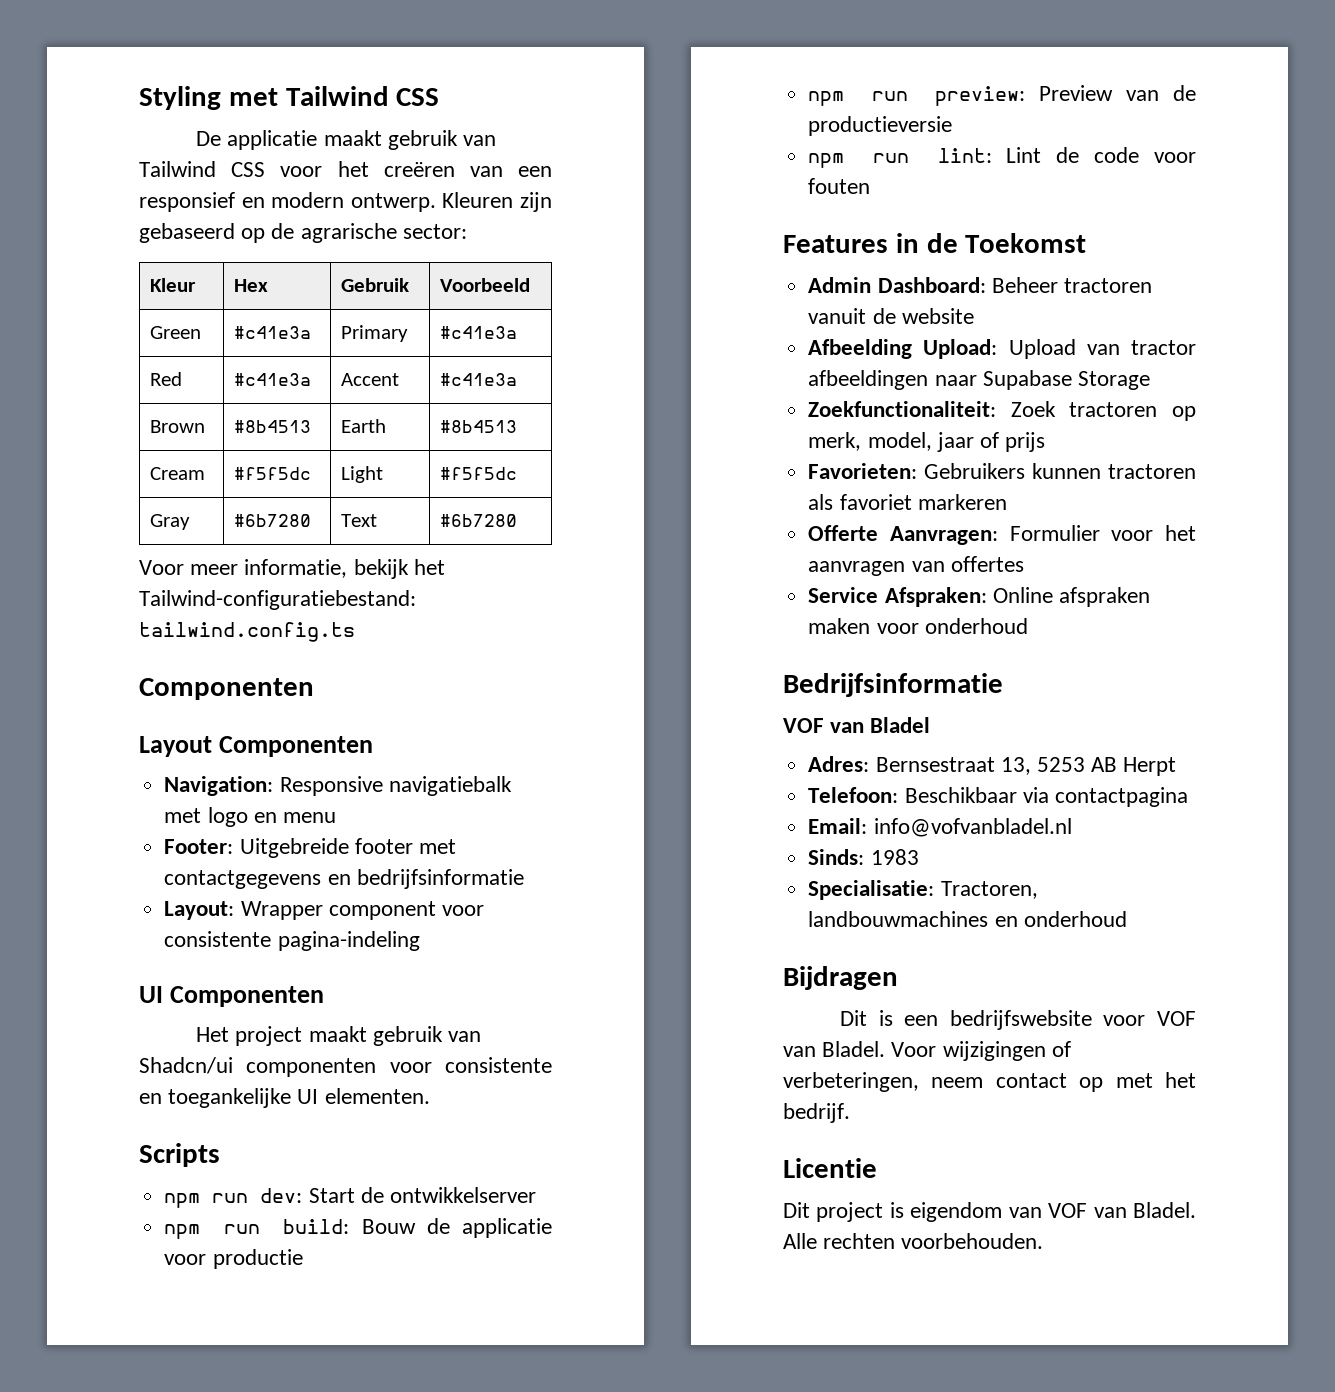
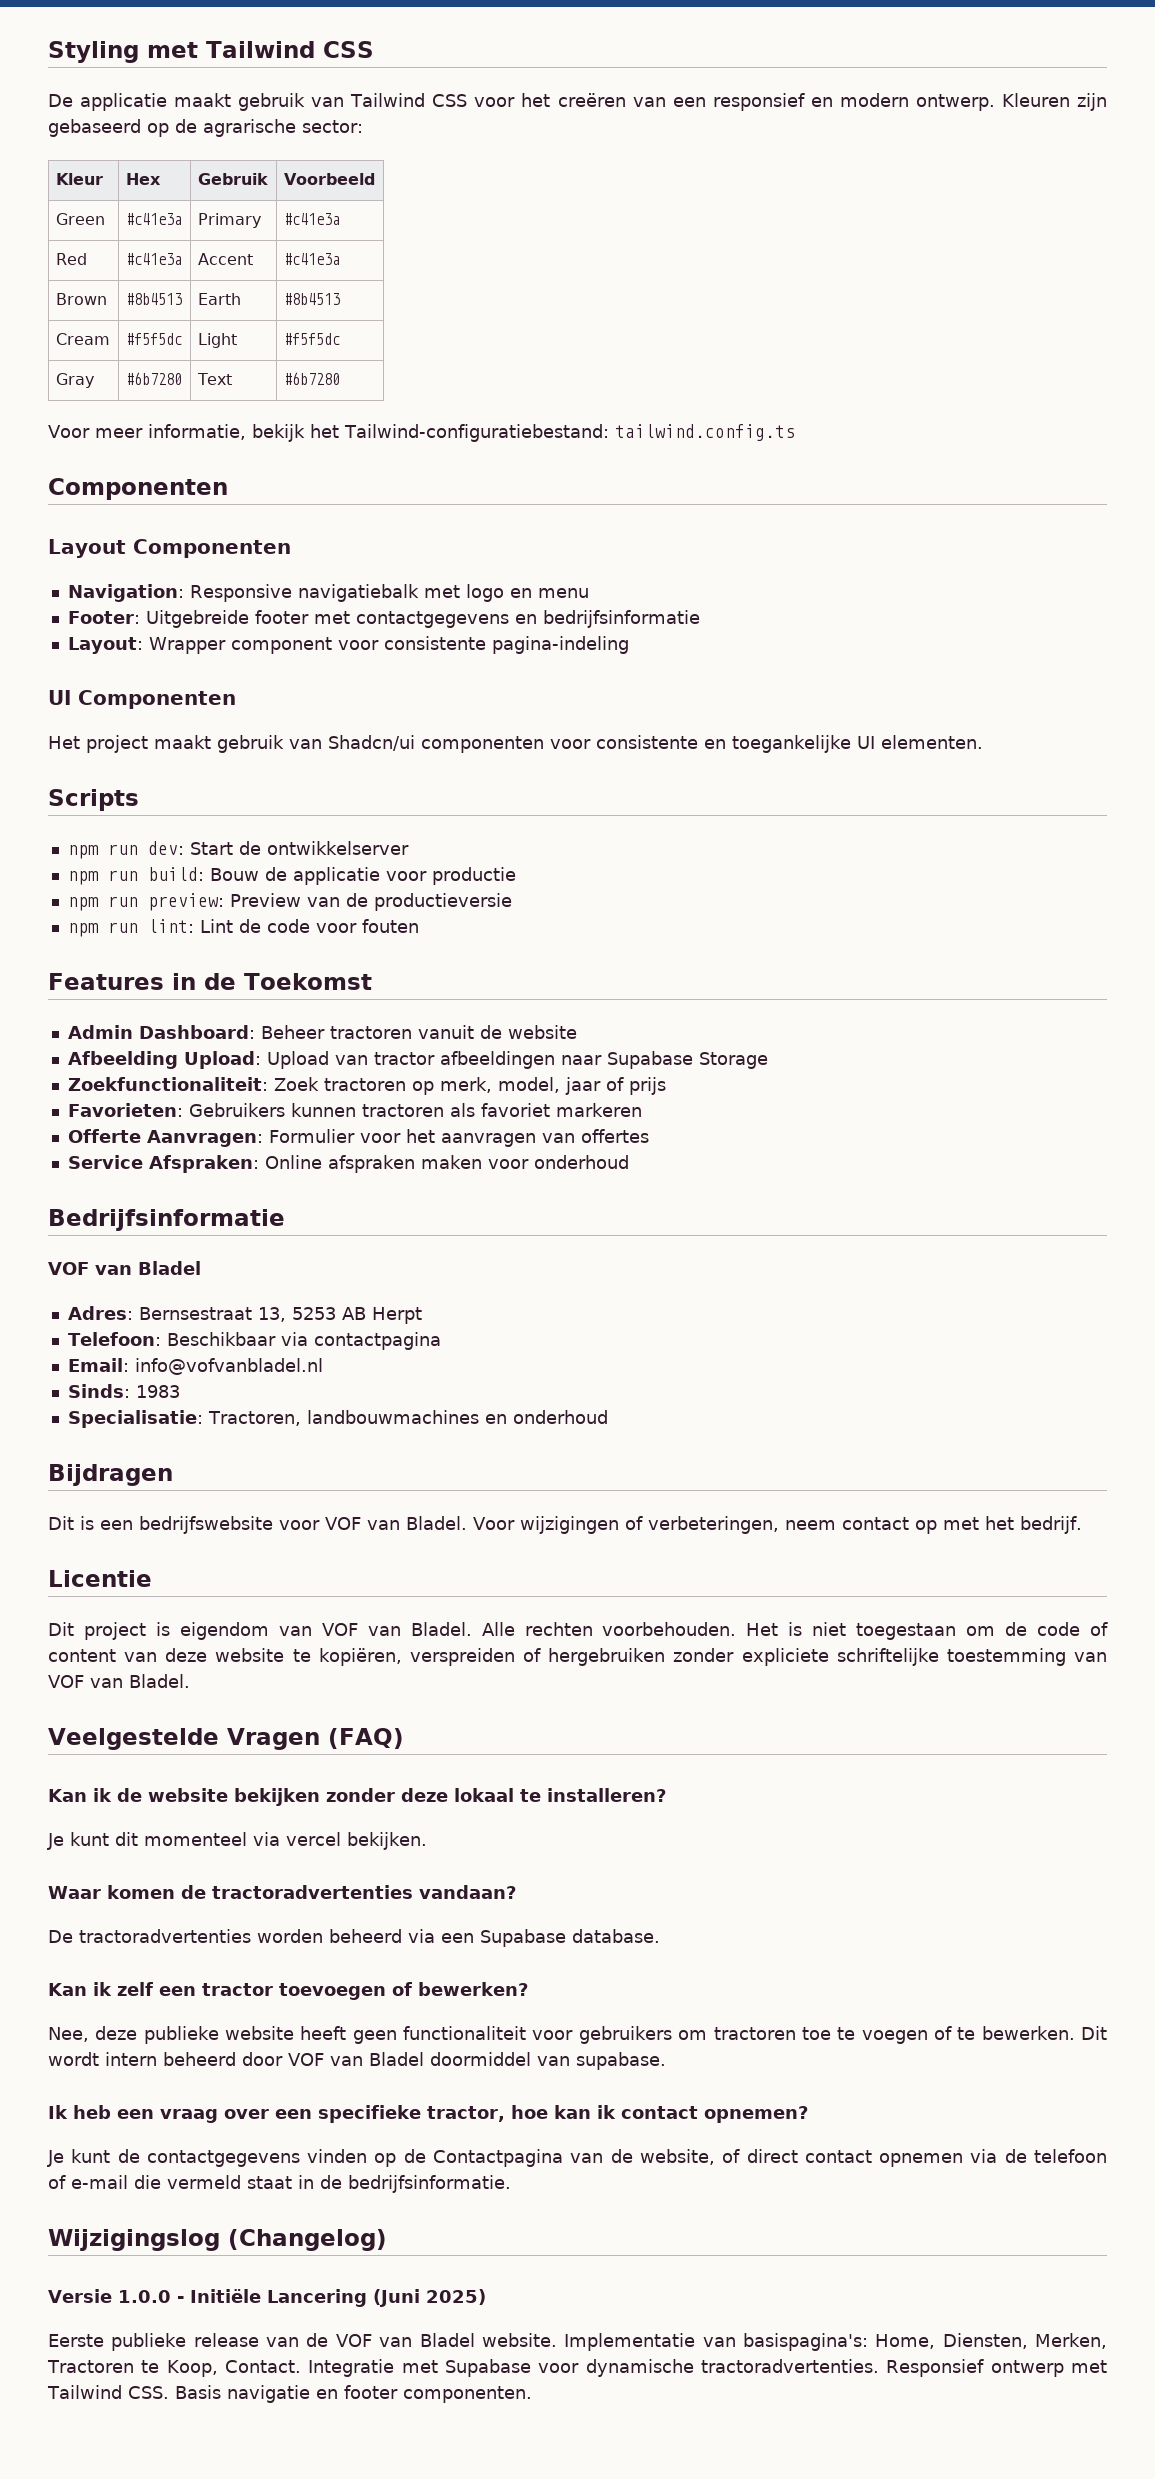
+ Het is niet toegestaan om de code of content van deze website te kopiëren, verspreiden of hergebruiken zonder expliciete schriftelijke toestemming van VOF van Bladel.
+ Veelgestelde Vragen (FAQ)
+ Kan ik de website bekijken zonder deze lokaal te installeren?
+ Je kunt dit momenteel via vercel bekijken.
+ Waar komen de tractoradvertenties vandaan?
+ De tractoradvertenties worden beheerd via een Supabase database.
+ Kan ik zelf een tractor toevoegen of bewerken?
+ Nee, deze publieke website heeft geen functionaliteit voor gebruikers om tractoren toe te voegen of te bewerken. Dit wordt intern beheerd door VOF van Bladel doormiddel van supabase.
+ Ik heb een vraag over een specifieke tractor, hoe kan ik contact opnemen?
+ Je kunt de contactgegevens vinden op de Contactpagina van de website, of direct contact opnemen via de telefoon of e-mail die vermeld staat in de bedrijfsinformatie.
+ Wijzigingslog (Changelog)
+ Versie 1.0.0 - Initiële Lancering (Juni 2025)
+ Eerste publieke release van de VOF van Bladel website. Implementatie van basispagina's: Home, Diensten, Merken, Tractoren te Koop, Contact. Integratie met Supabase voor dynamische tractoradvertenties. Responsief ontwerp met Tailwind CSS. Basis navigatie en footer componenten.

